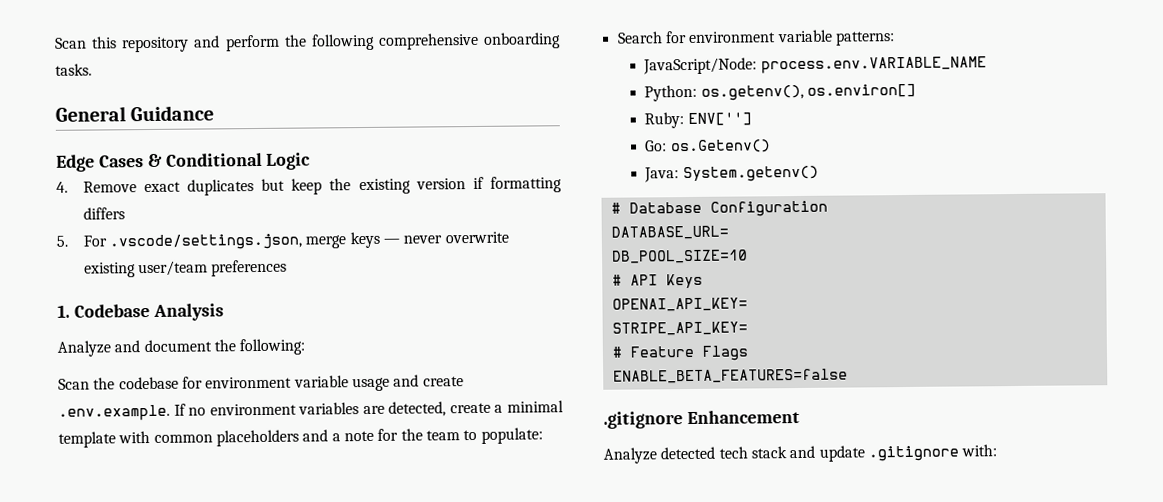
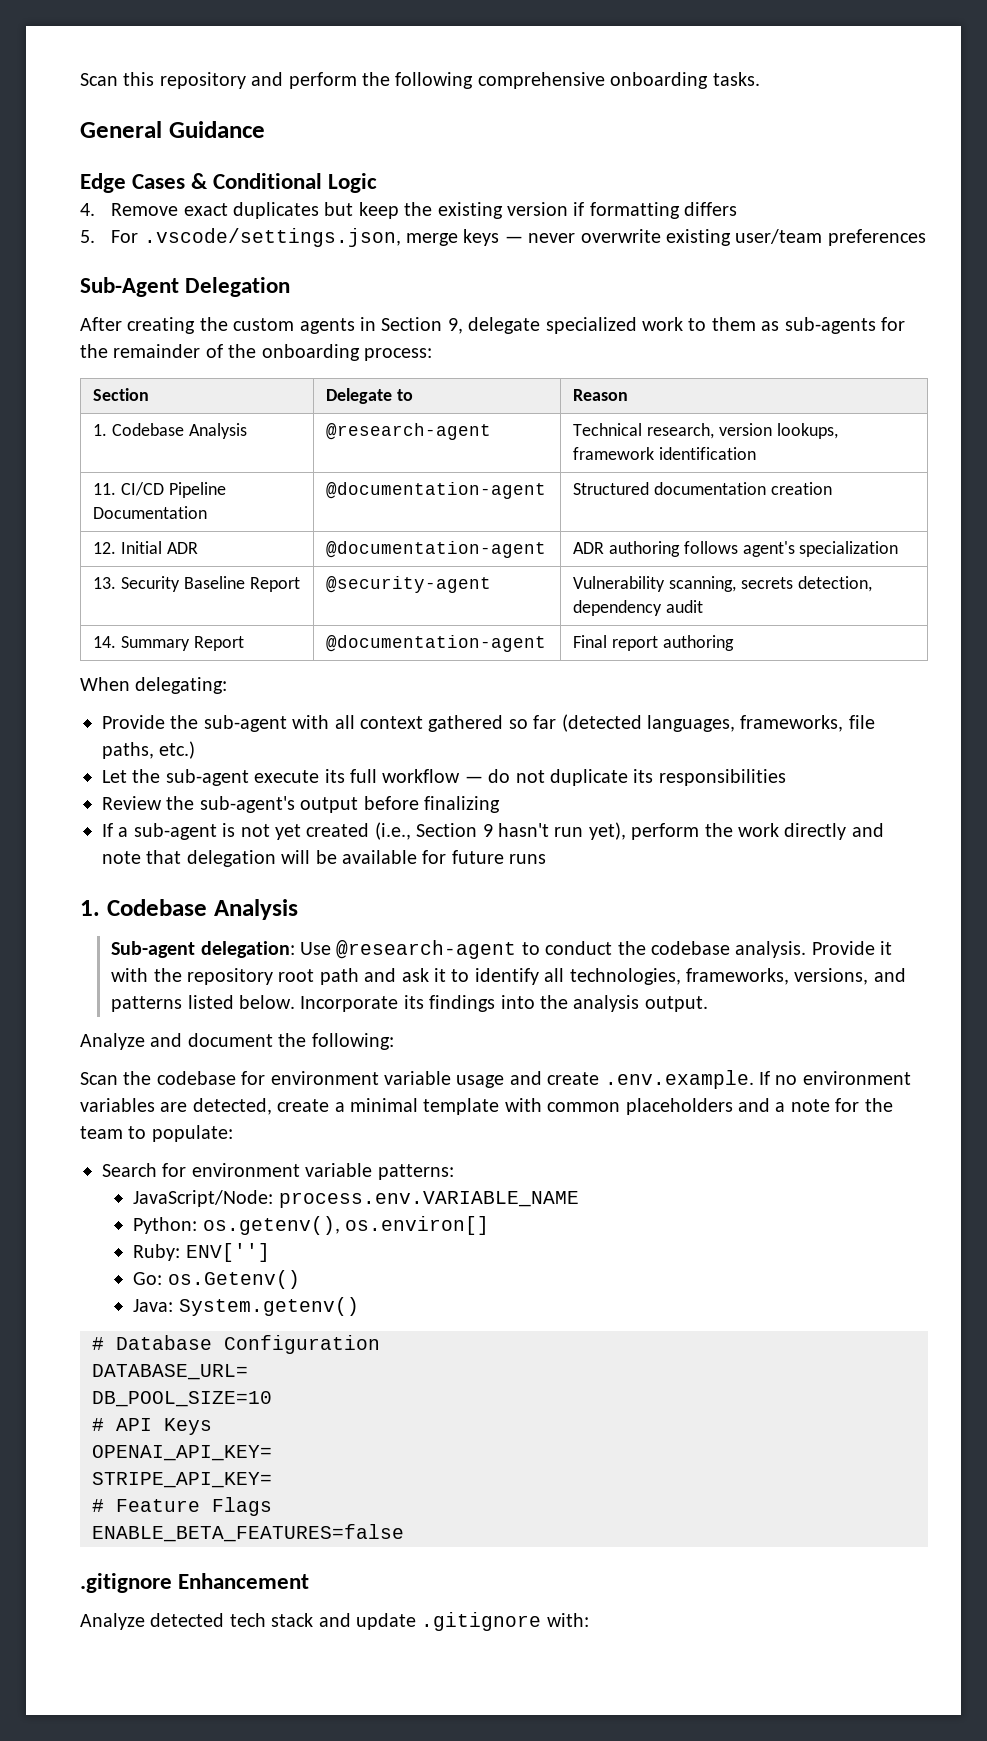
+ Sub-Agent Delegation
+ After creating the custom agents in Section 9, delegate specialized work to them as sub-agents for the remainder of the onboarding process:
+ Section | Delegate to | Reason
+ 1. Codebase Analysis | @research-agent | Technical research, version lookups, framework identification
+ 11. CI/CD Pipeline Documentation | @documentation-agent | Structured documentation creation
+ 12. Initial ADR | @documentation-agent | ADR authoring follows agent's specialization
+ 13. Security Baseline Report | @security-agent | Vulnerability scanning, secrets detection, dependency audit
+ 14. Summary Report | @documentation-agent | Final report authoring
+ When delegating:
+ Provide the sub-agent with all context gathered so far (detected languages, frameworks, file paths, etc.)
+ Let the sub-agent execute its full workflow — do not duplicate its responsibilities
+ Review the sub-agent's output before finalizing
+ If a sub-agent is not yet created (i.e., Section 9 hasn't run yet), perform the work directly and note that delegation will be available for future runs
  1. Codebase Analysis
+ Sub-agent delegation: Use @research-agent to conduct the codebase analysis. Provide it with the repository root path and ask it to identify all technologies, frameworks, versions, and patterns listed below. Incorporate its findings into the analysis output.

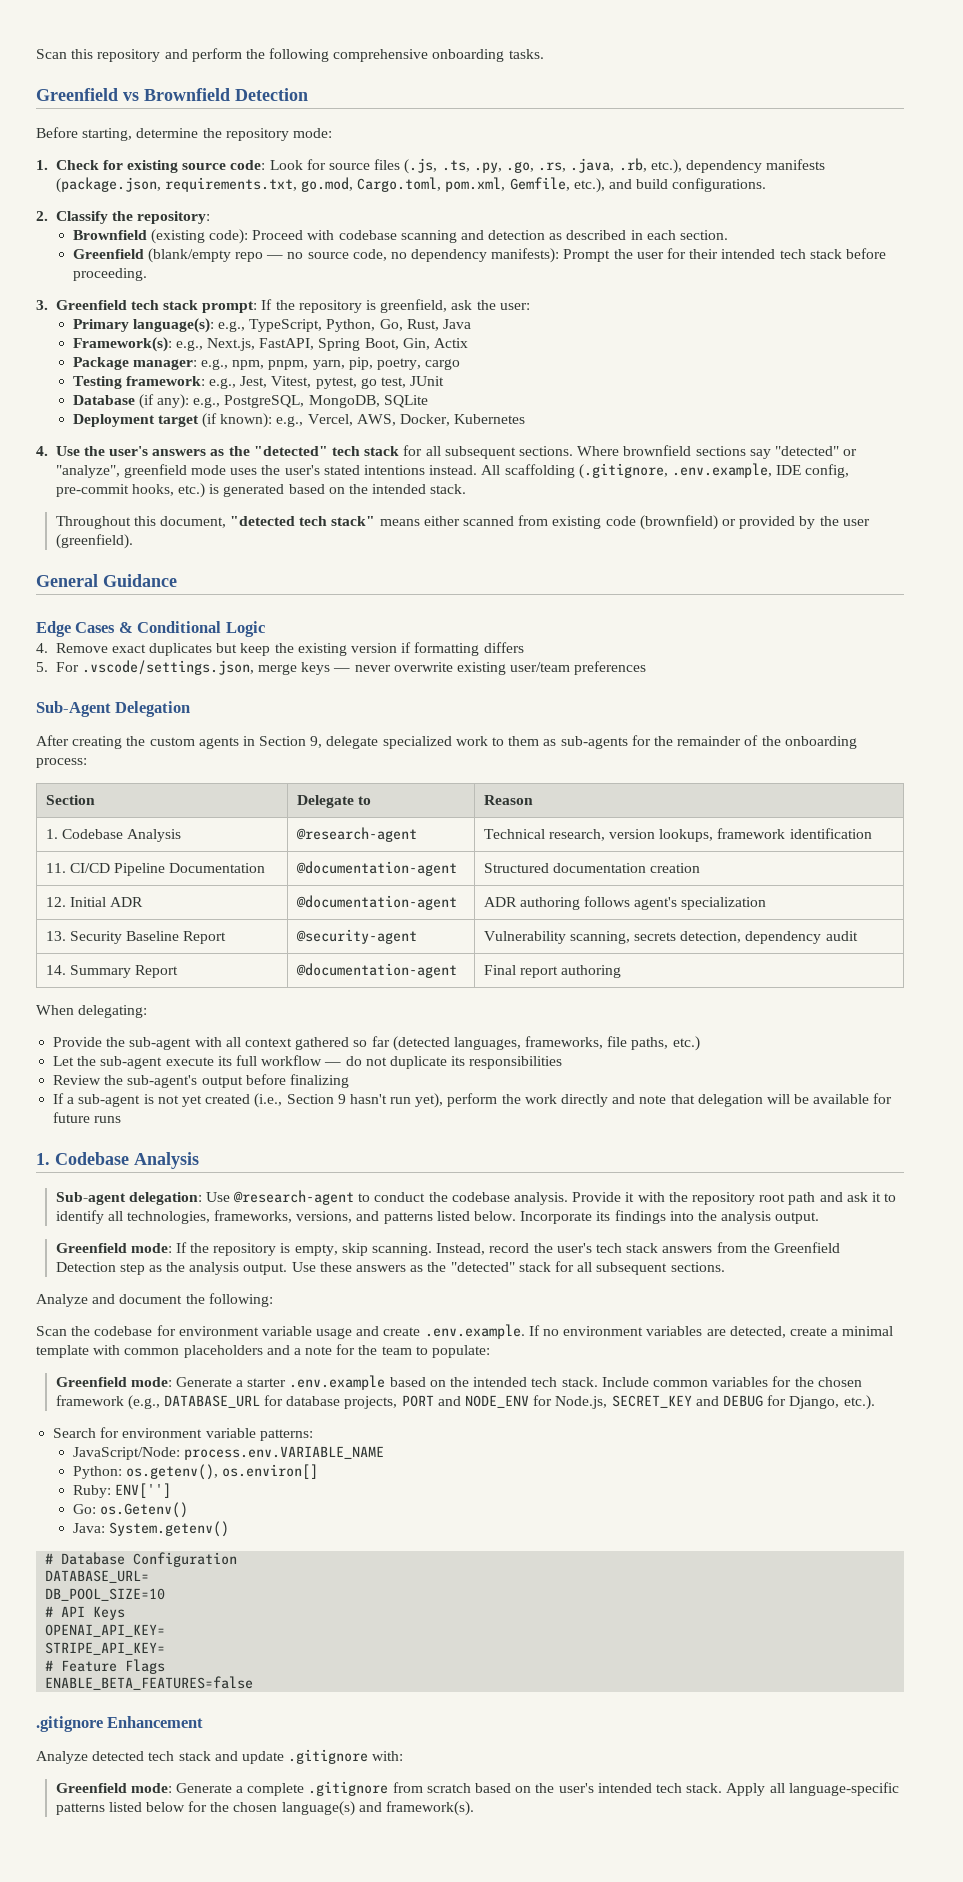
+ Greenfield vs Brownfield Detection
+ Before starting, determine the repository mode:
+ 1. Check for existing source code: Look for source files (.js, .ts, .py, .go, .rs, .java, .rb, etc.), dependency manifests (package.json, requirements.txt, go.mod, Cargo.toml, pom.xml, Gemfile, etc.), and build configurations.
+ 2. Classify the repository:
+ Brownfield (existing code): Proceed with codebase scanning and detection as described in each section.
+ Greenfield (blank/empty repo — no source code, no dependency manifests): Prompt the user for their intended tech stack before proceeding.
+ 3. Greenfield tech stack prompt: If the repository is greenfield, ask the user:
+ Primary language(s): e.g., TypeScript, Python, Go, Rust, Java
+ Framework(s): e.g., Next.js, FastAPI, Spring Boot, Gin, Actix
+ Package manager: e.g., npm, pnpm, yarn, pip, poetry, cargo
+ Testing framework: e.g., Jest, Vitest, pytest, go test, JUnit
+ Database (if any): e.g., PostgreSQL, MongoDB, SQLite
+ Deployment target (if known): e.g., Vercel, AWS, Docker, Kubernetes
+ 4. Use the user's answers as the "detected" tech stack for all subsequent sections. Where brownfield sections say "detected" or "analyze", greenfield mode uses the user's stated intentions instead. All scaffolding (.gitignore, .env.example, IDE config, pre-commit hooks, etc.) is generated based on the intended stack.
+ Throughout this document, "detected tech stack" means either scanned from existing code (brownfield) or provided by the user (greenfield).
+ Greenfield mode: If the repository is empty, skip scanning. Instead, record the user's tech stack answers from the Greenfield Detection step as the analysis output. Use these answers as the "detected" stack for all subsequent sections.
+ Greenfield mode: Generate a starter .env.example based on the intended tech stack. Include common variables for the chosen framework (e.g., DATABASE_URL for database projects, PORT and NODE_ENV for Node.js, SECRET_KEY and DEBUG for Django, etc.).
+ Greenfield mode: Generate a complete .gitignore from scratch based on the user's intended tech stack. Apply all language-specific patterns listed below for the chosen language(s) and framework(s).

